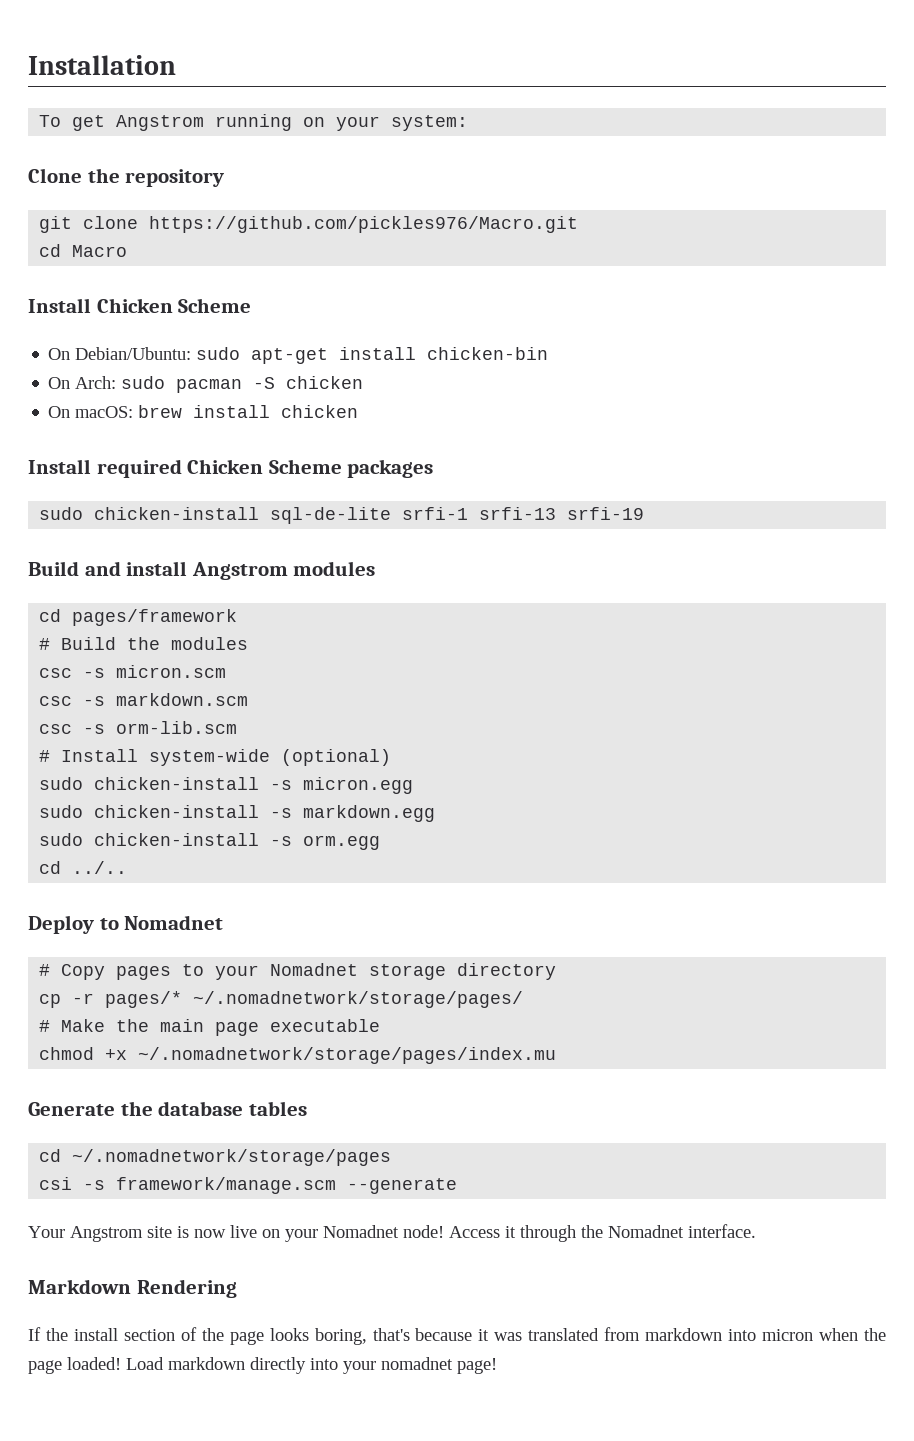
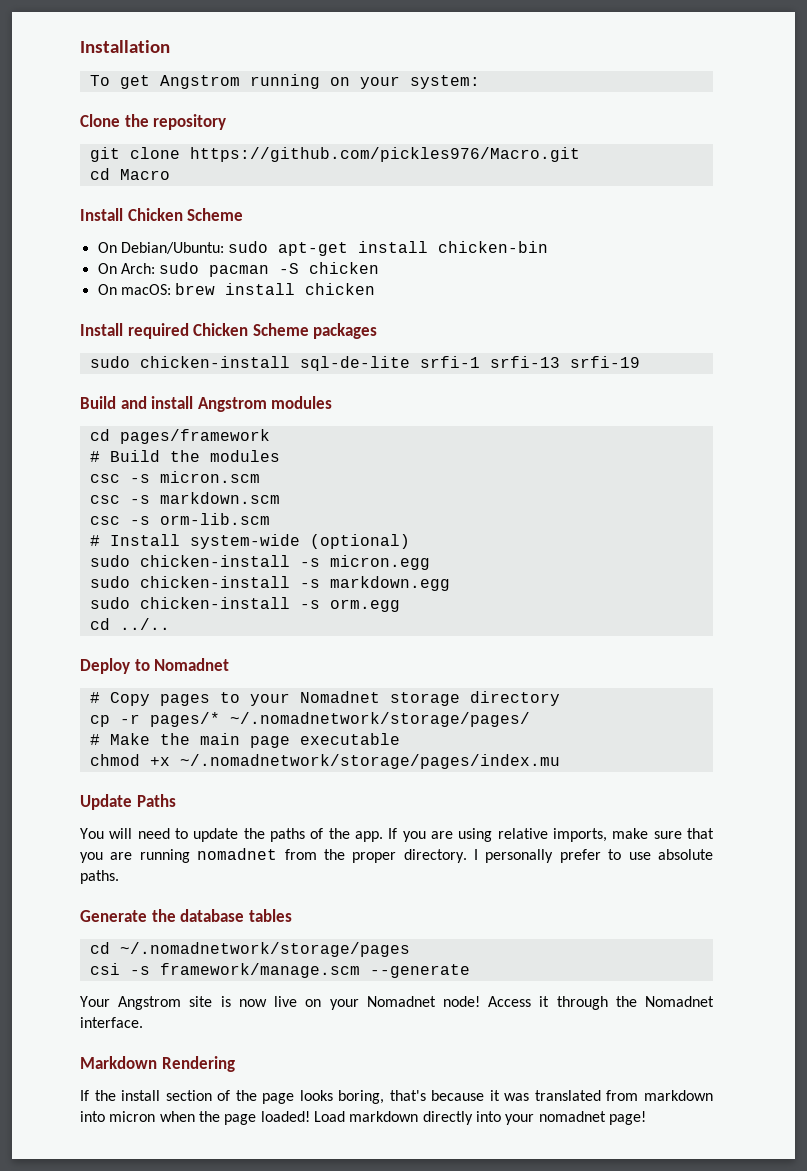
+ Update Paths
+ You will need to update the paths of the app. If you are using relative imports, make sure that you are running nomadnet from the proper directory. I personally prefer to use absolute paths.

